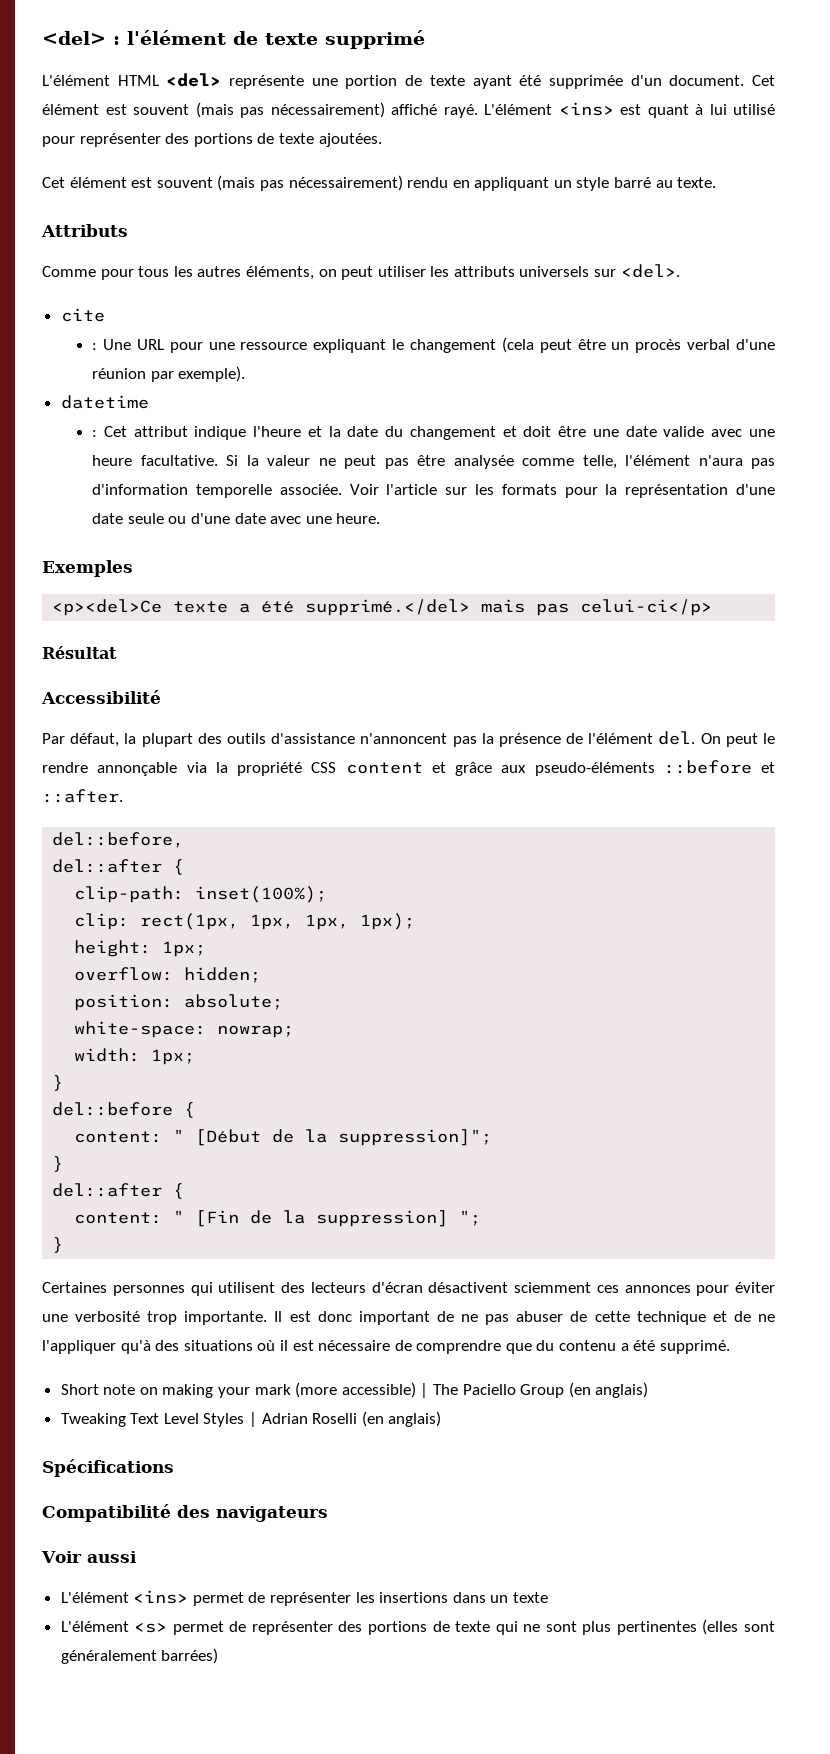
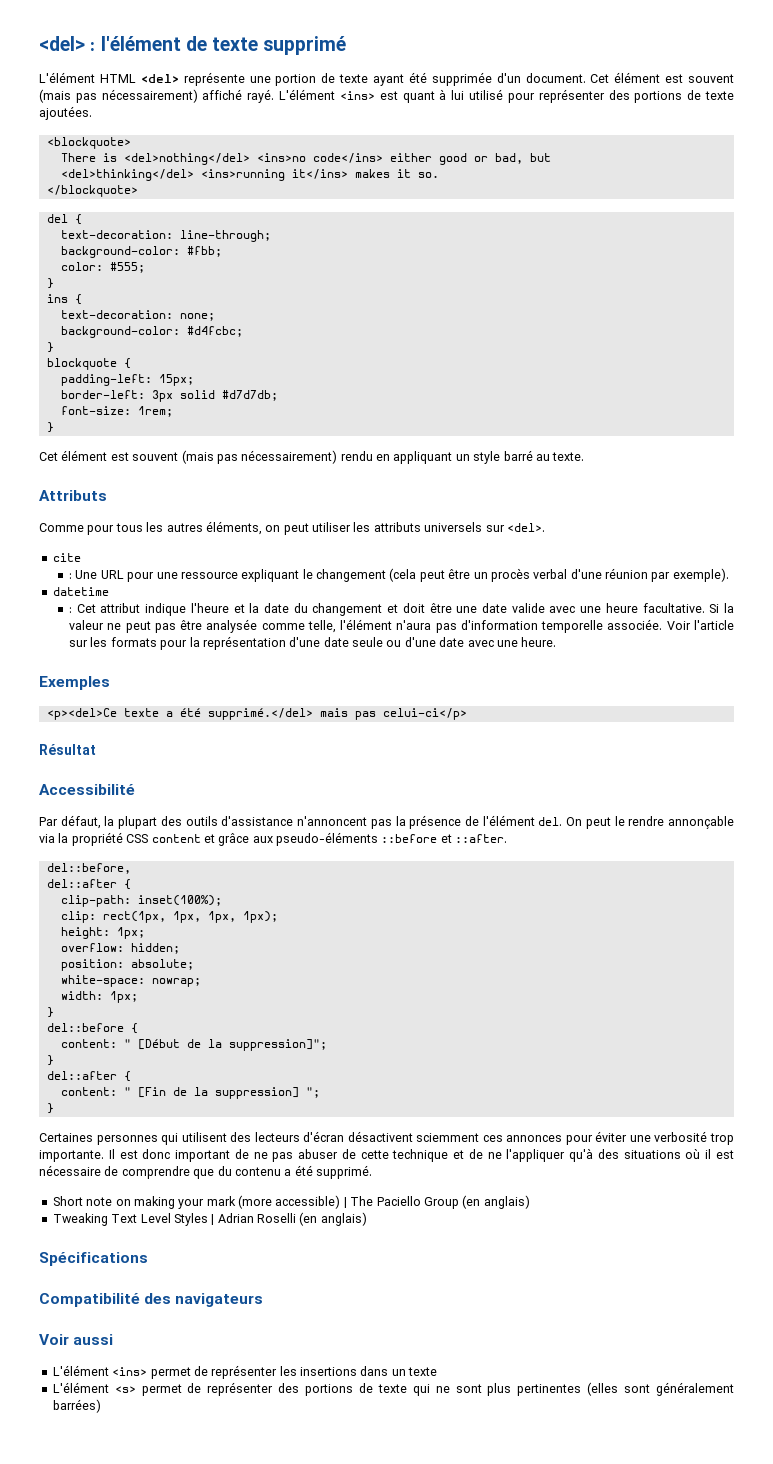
+ <blockquote>
+ There is <del>nothing</del> <ins>no code</ins> either good or bad, but
+ <del>thinking</del> <ins>running it</ins> makes it so.
+ </blockquote>
+ del {
+ text-decoration: line-through;
+ background-color: #fbb;
+ color: #555;
+ }
+ ins {
+ text-decoration: none;
+ background-color: #d4fcbc;
+ }
+ blockquote {
+ padding-left: 15px;
+ border-left: 3px solid #d7d7db;
+ font-size: 1rem;
+ }

